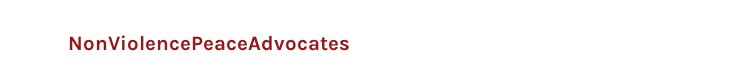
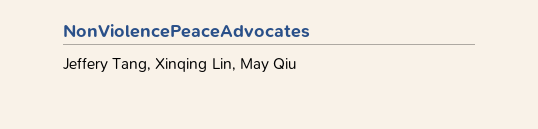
+ Jeffery Tang, Xinqing Lin, May Qiu

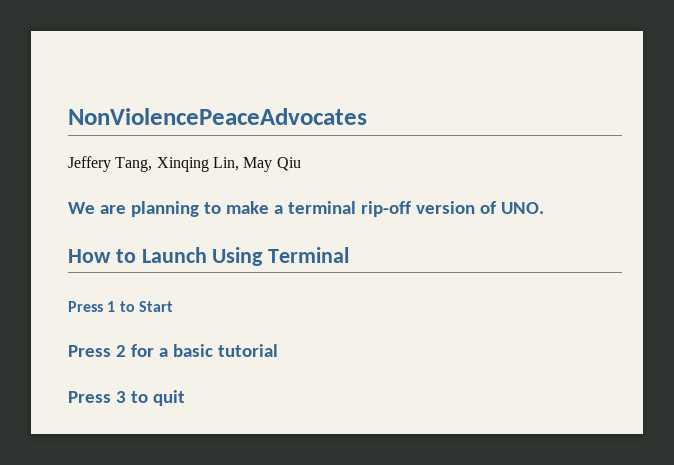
+ We are planning to make a terminal rip-off version of UNO.
+ How to Launch Using Terminal
+ Press 1 to Start
+ Press 2 for a basic tutorial
+ Press 3 to quit

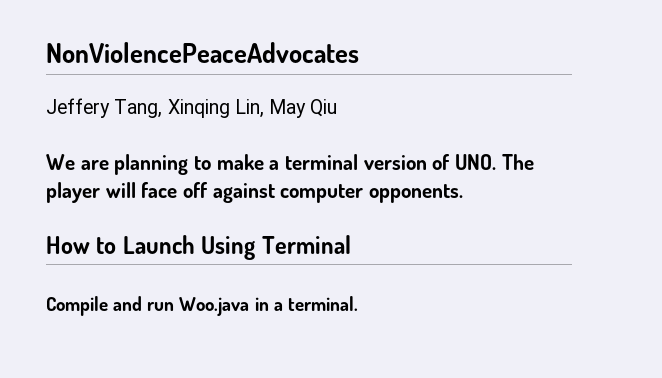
- We are planning to make a terminal rip-off version of UNO.
+ We are planning to make a terminal version of UNO. The player will face off against computer opponents.
- Press 1 to Start
- Press 2 for a basic tutorial
- Press 3 to quit
+ Compile and run Woo.java in a terminal.

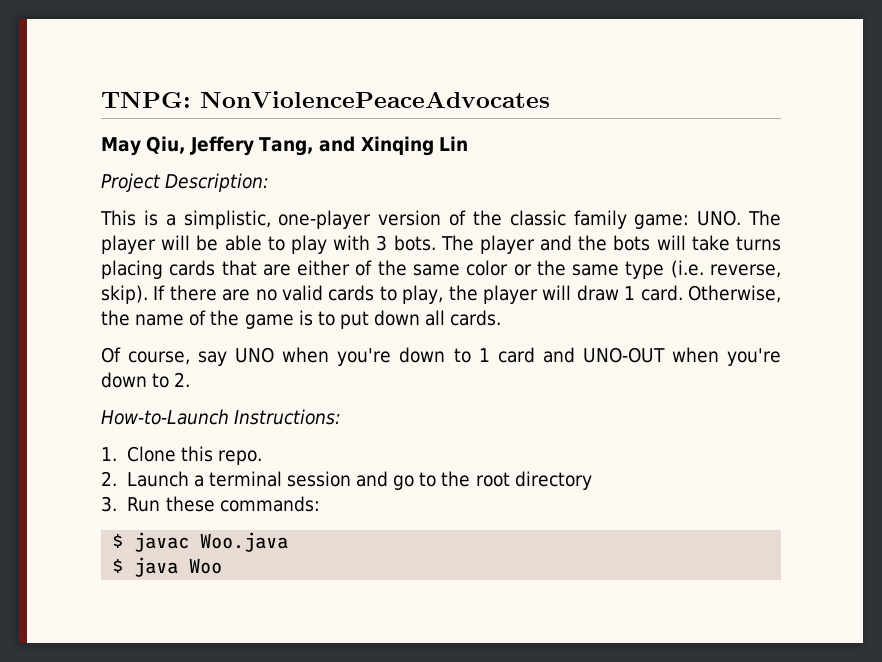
- NonViolencePeaceAdvocates
+ TNPG: NonViolencePeaceAdvocates
- Jeffery Tang, Xinqing Lin, May Qiu
- We are planning to make a terminal version of UNO. The player will face off against computer opponents.
- How to Launch Using Terminal
- Compile and run Woo.java in a terminal.
+ May Qiu, Jeffery Tang, and Xinqing Lin
+ Project Description:
+ This is a simplistic, one-player version of the classic family game: UNO. The player will be able to play with 3 bots. The player and the bots will take turns placing cards that are either of the same color or the same type (i.e. reverse, skip). If there are no valid cards to play, the player will draw 1 card. Otherwise, the name of the game is to put down all cards.
+ Of course, say UNO when you're down to 1 card and UNO-OUT when you're down to 2.
+ How-to-Launch Instructions:
+ 1. Clone this repo.
+ 2. Launch a terminal session and go to the root directory
+ 3. Run these commands:
+ $ javac Woo.java
+ $ java Woo

